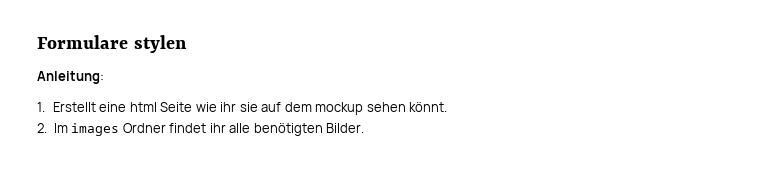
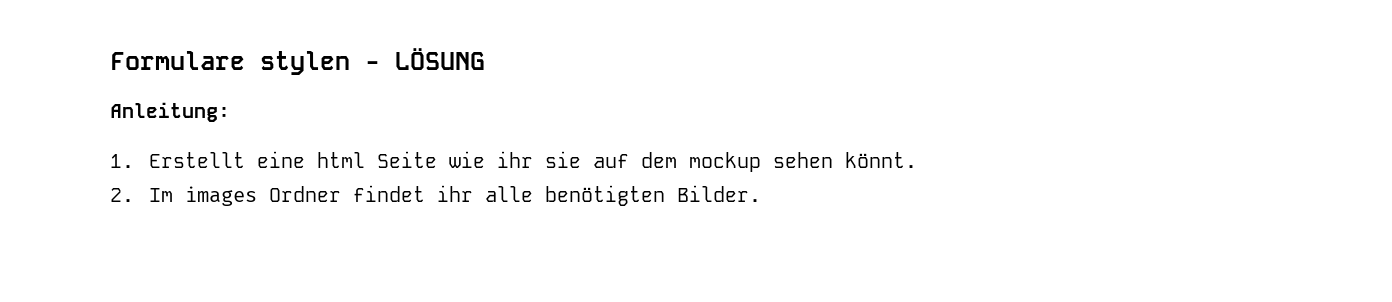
- Formulare stylen
+ Formulare stylen - LÖSUNG

